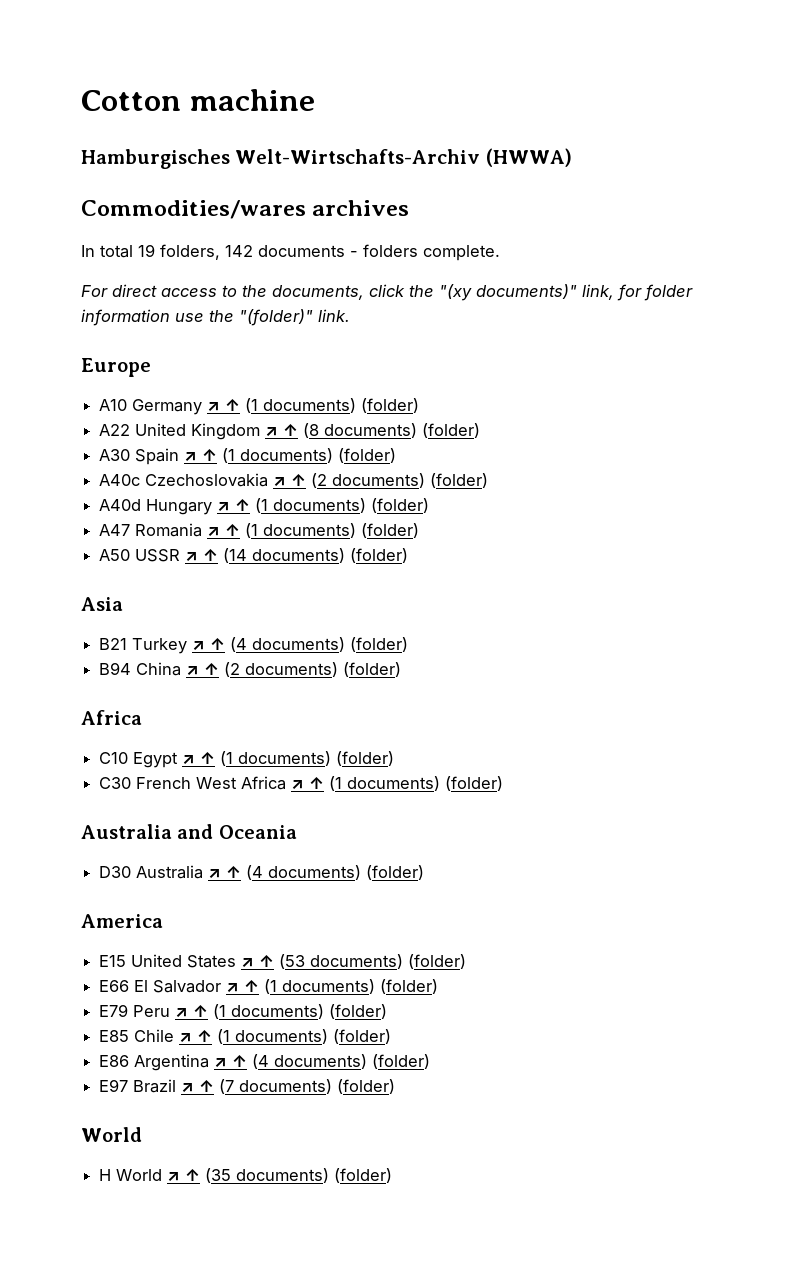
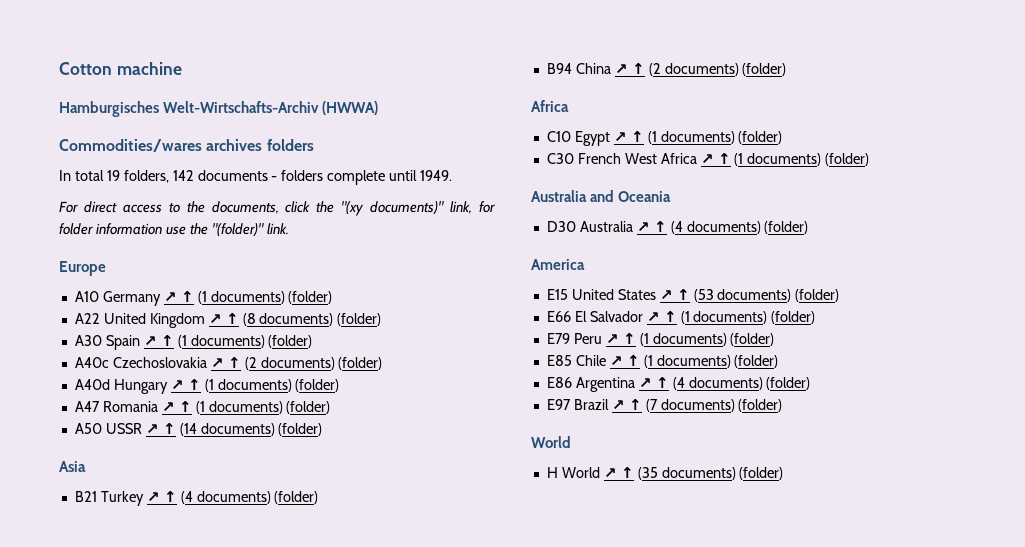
- Commodities/wares archives
+ Commodities/wares archives folders
- In total 19 folders, 142 documents - folders complete.
+ In total 19 folders, 142 documents - folders complete until 1949.

